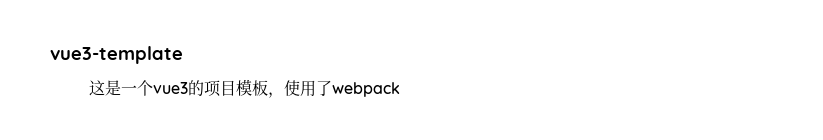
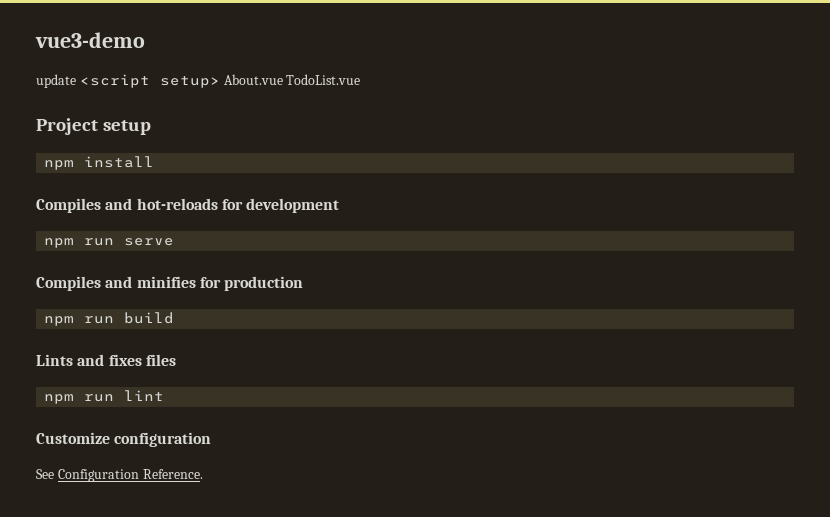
- vue3-template
- 这是一个vue3的项目模板，使用了webpack
+ vue3-demo
+ update <script setup> About.vue TodoList.vue
+ Project setup
+ npm install
+ Compiles and hot-reloads for development
+ npm run serve
+ Compiles and minifies for production
+ npm run build
+ Lints and fixes files
+ npm run lint
+ Customize configuration
+ See Configuration Reference.

